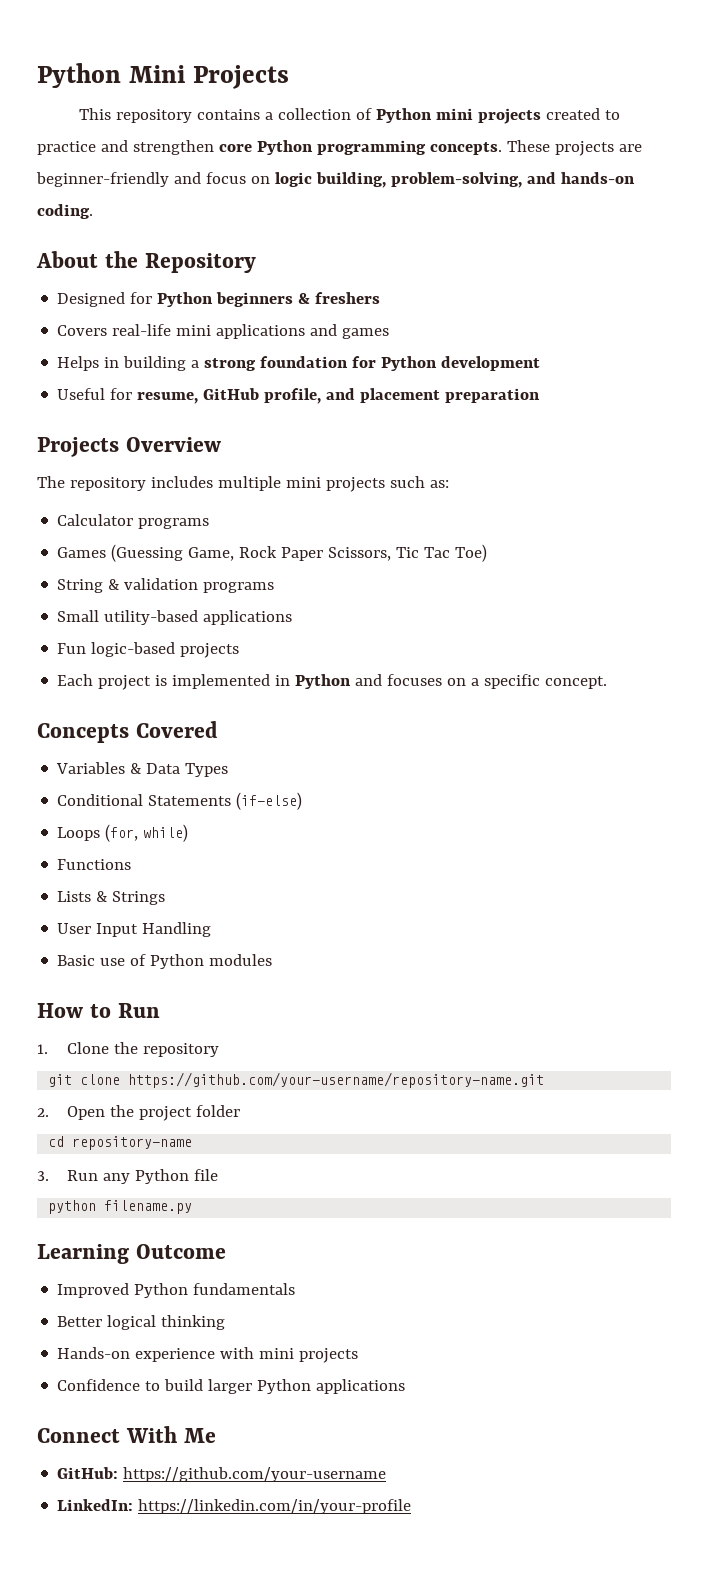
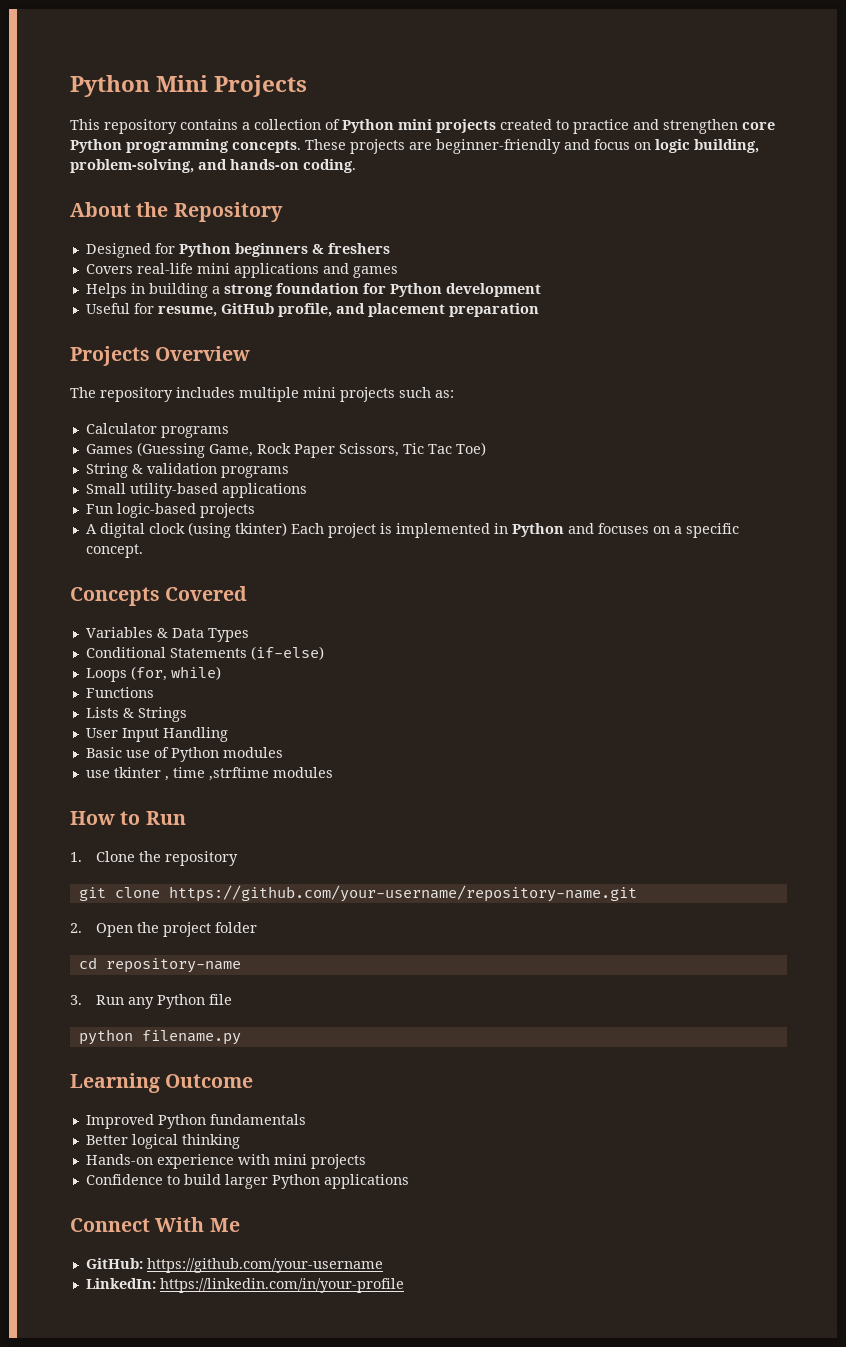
- Each project is implemented in Python and focuses on a specific concept.
+ A digital clock (using tkinter) Each project is implemented in Python and focuses on a specific concept.
+ use tkinter , time ,strftime modules

